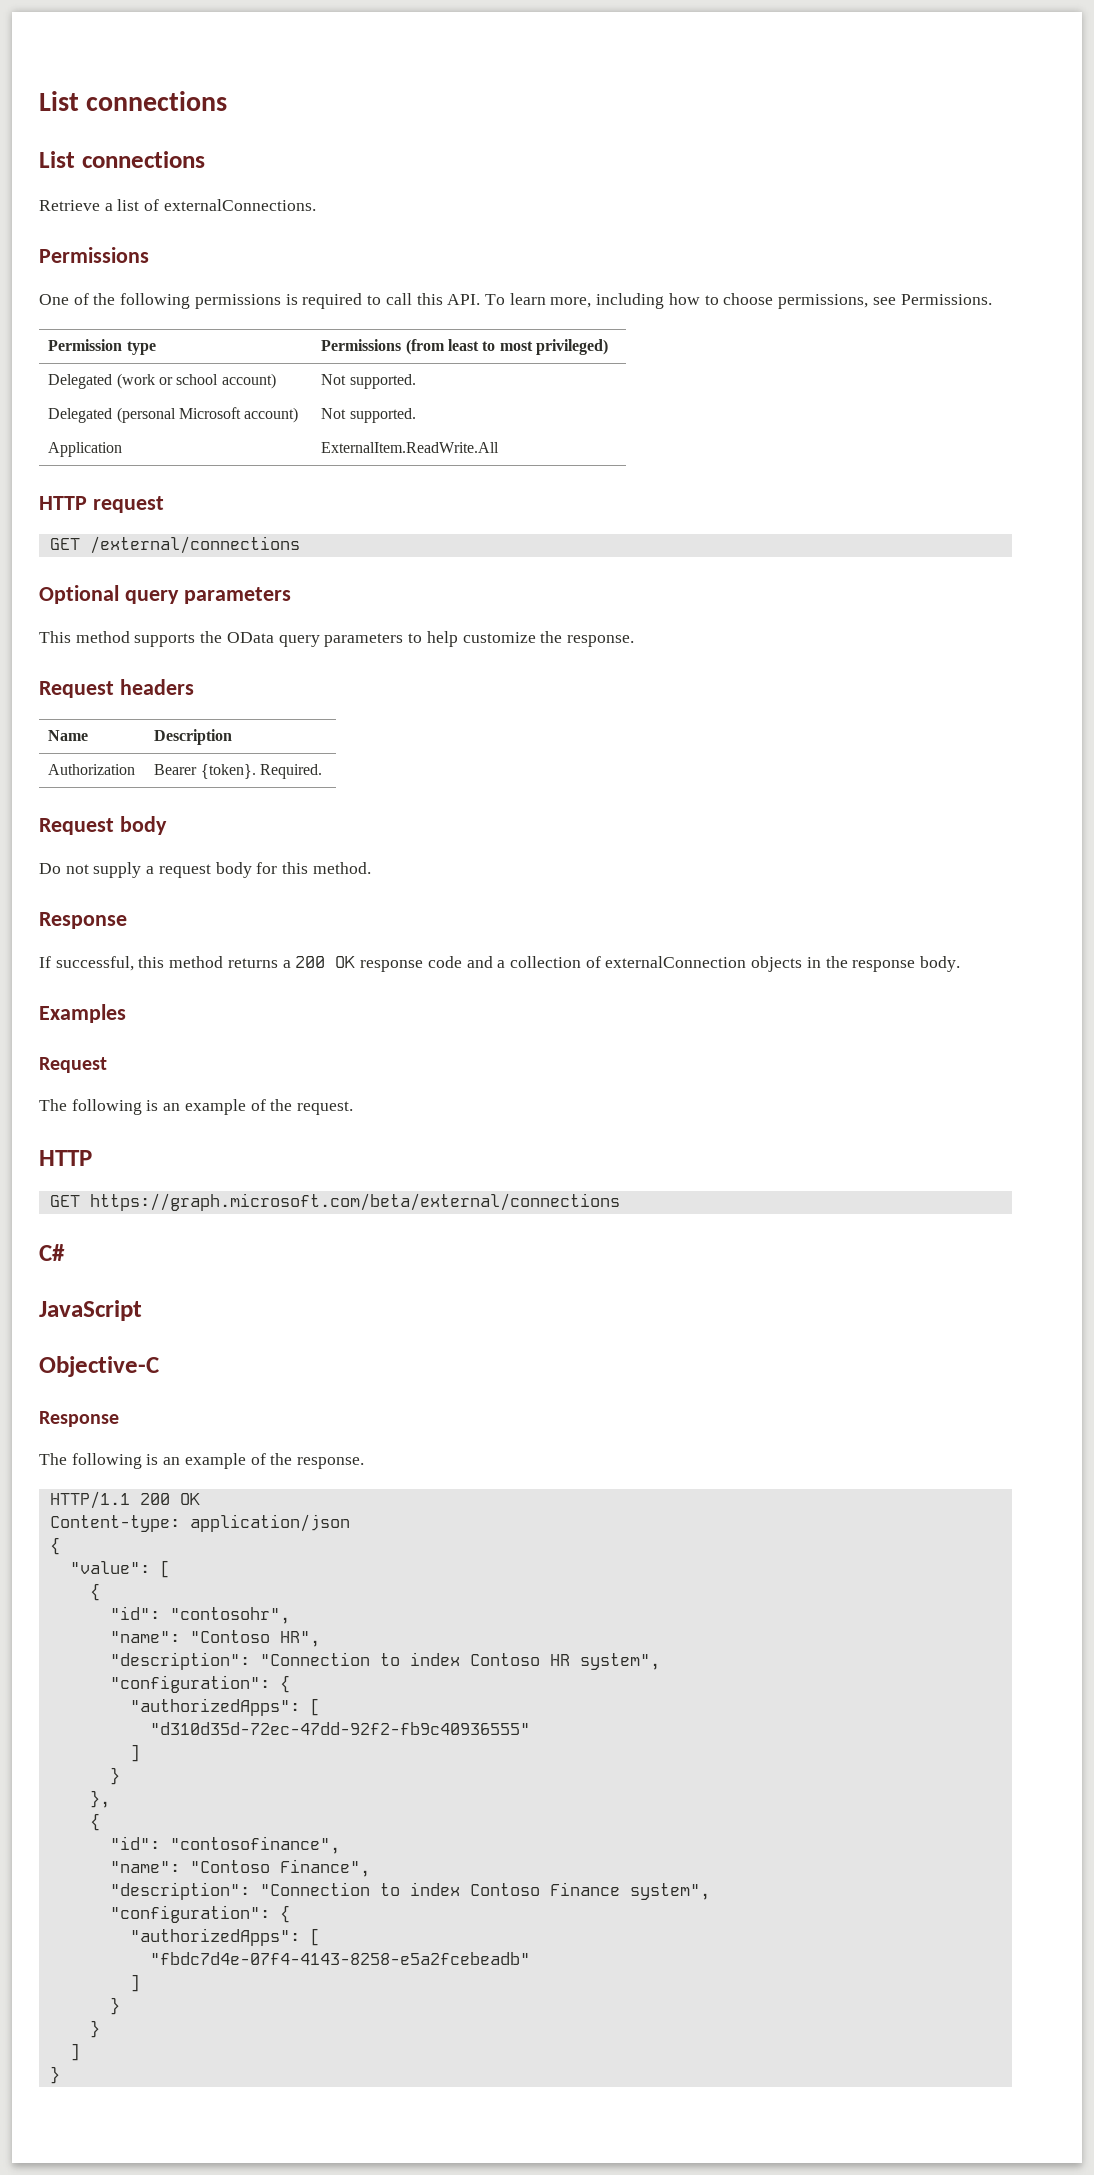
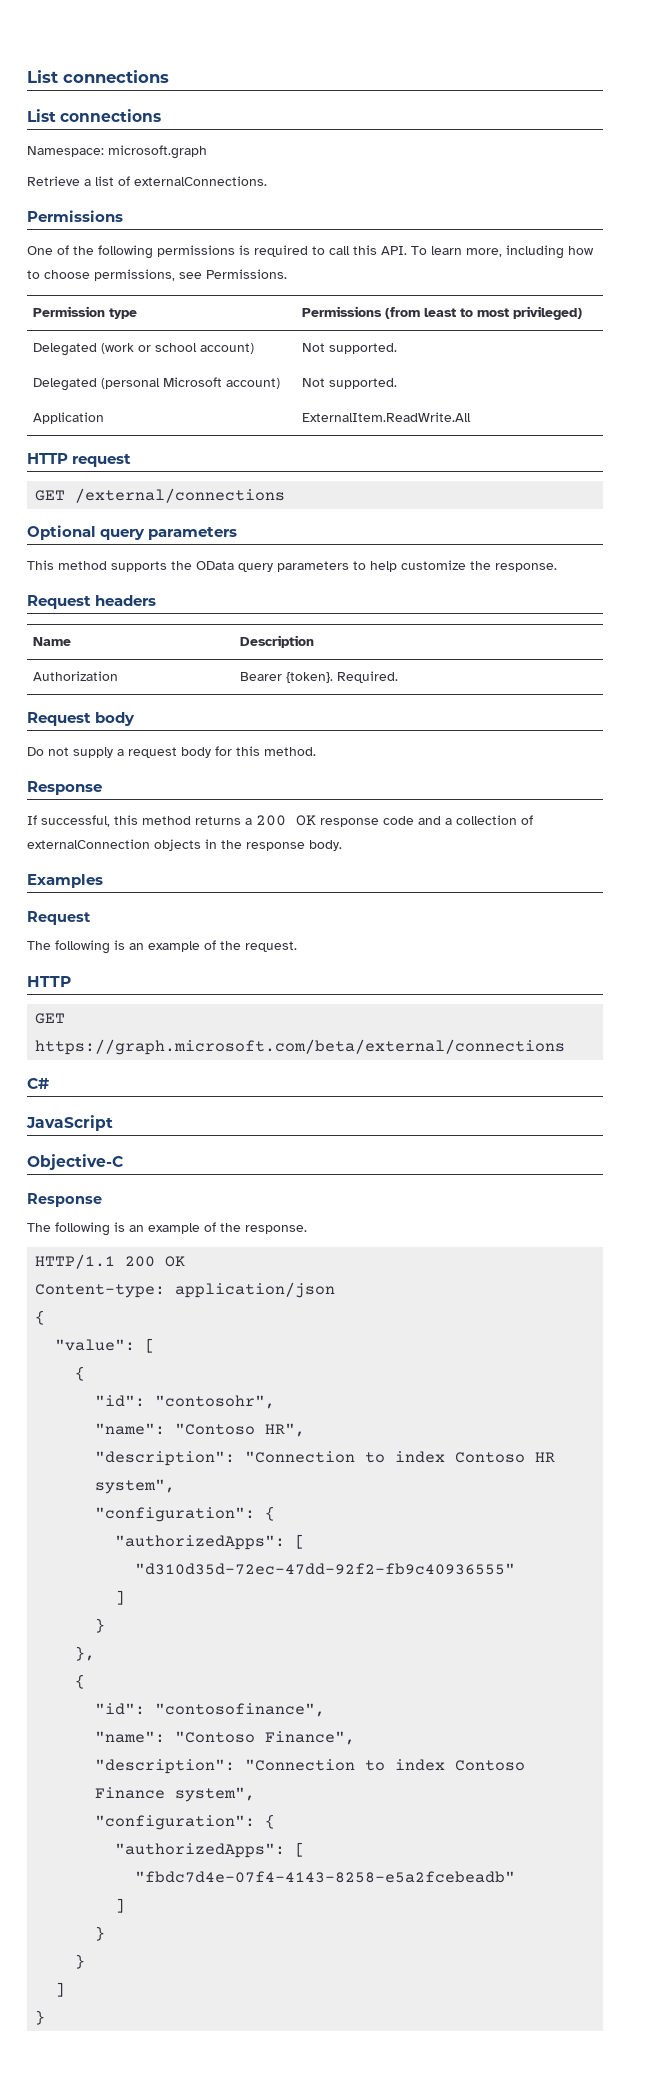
+ Namespace: microsoft.graph

